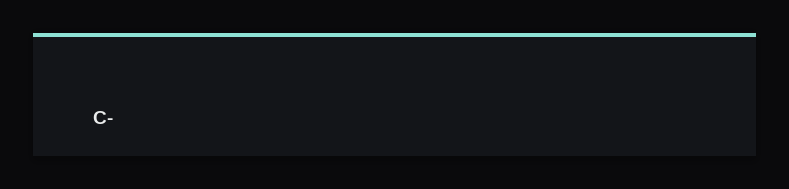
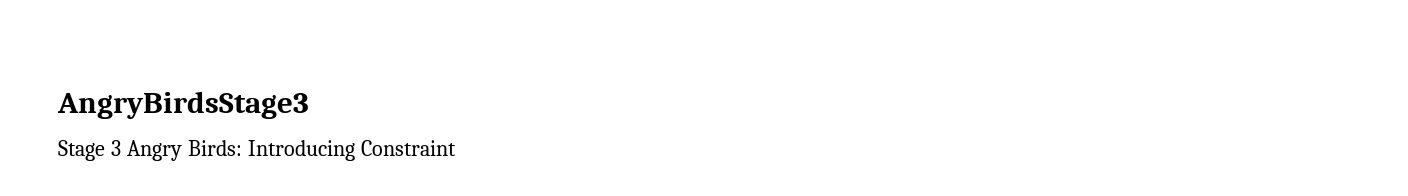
- C-
+ AngryBirdsStage3
+ Stage 3 Angry Birds: Introducing Constraint

